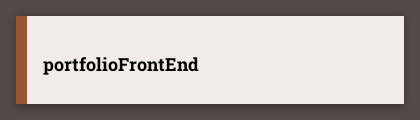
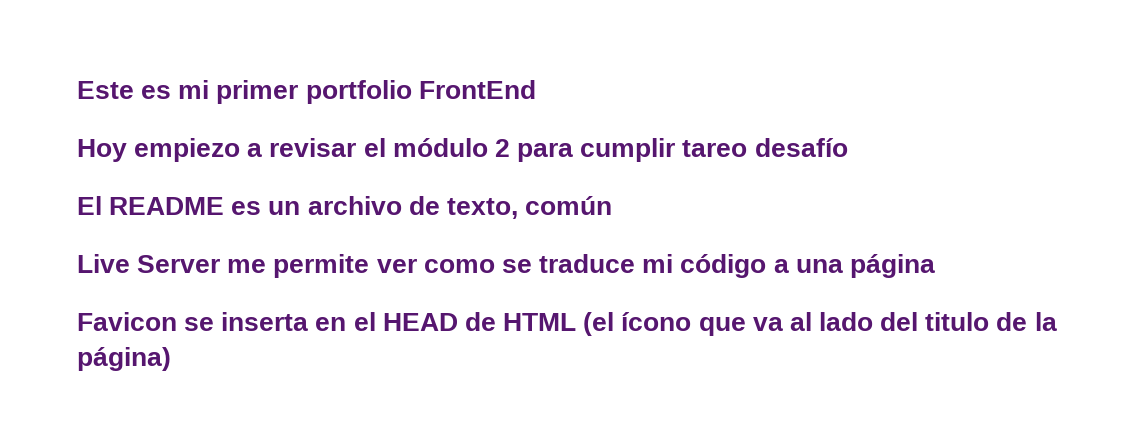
- portfolioFrontEnd
+ Este es mi primer portfolio FrontEnd
+ Hoy empiezo a revisar el módulo 2 para cumplir tareo desafío
+ El README es un archivo de texto, común
+ Live Server me permite ver como se traduce mi código a una página
+ Favicon se inserta en el HEAD de HTML (el ícono que va al lado del titulo de la página)

